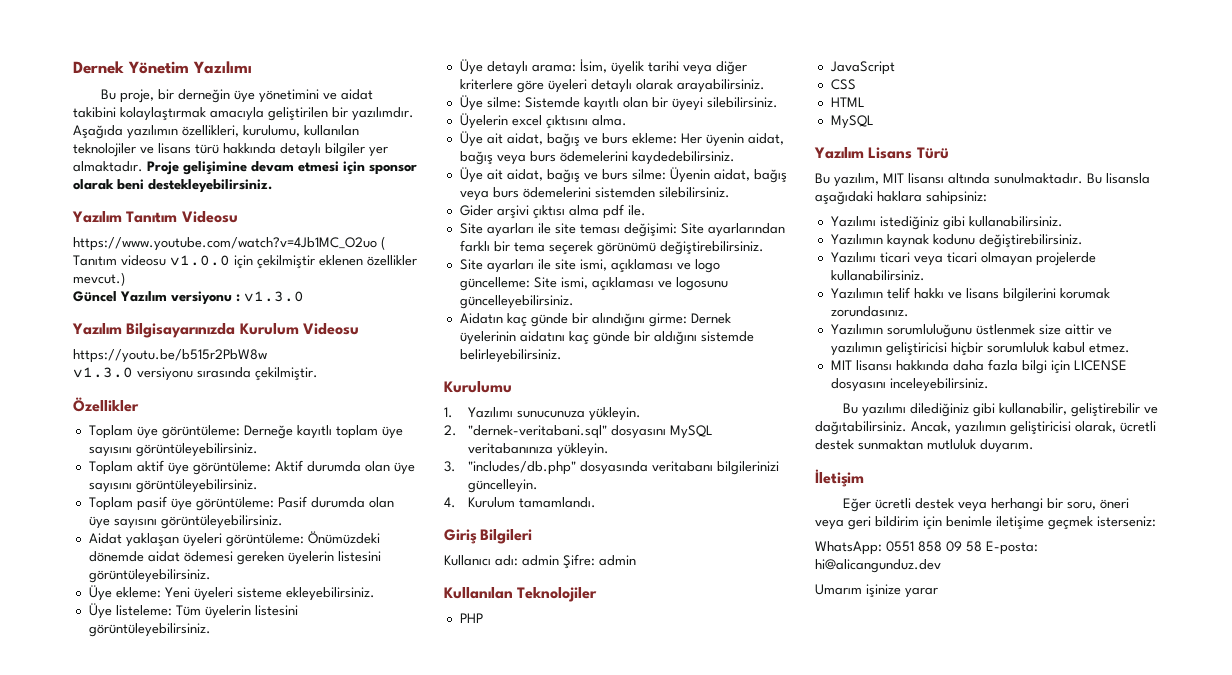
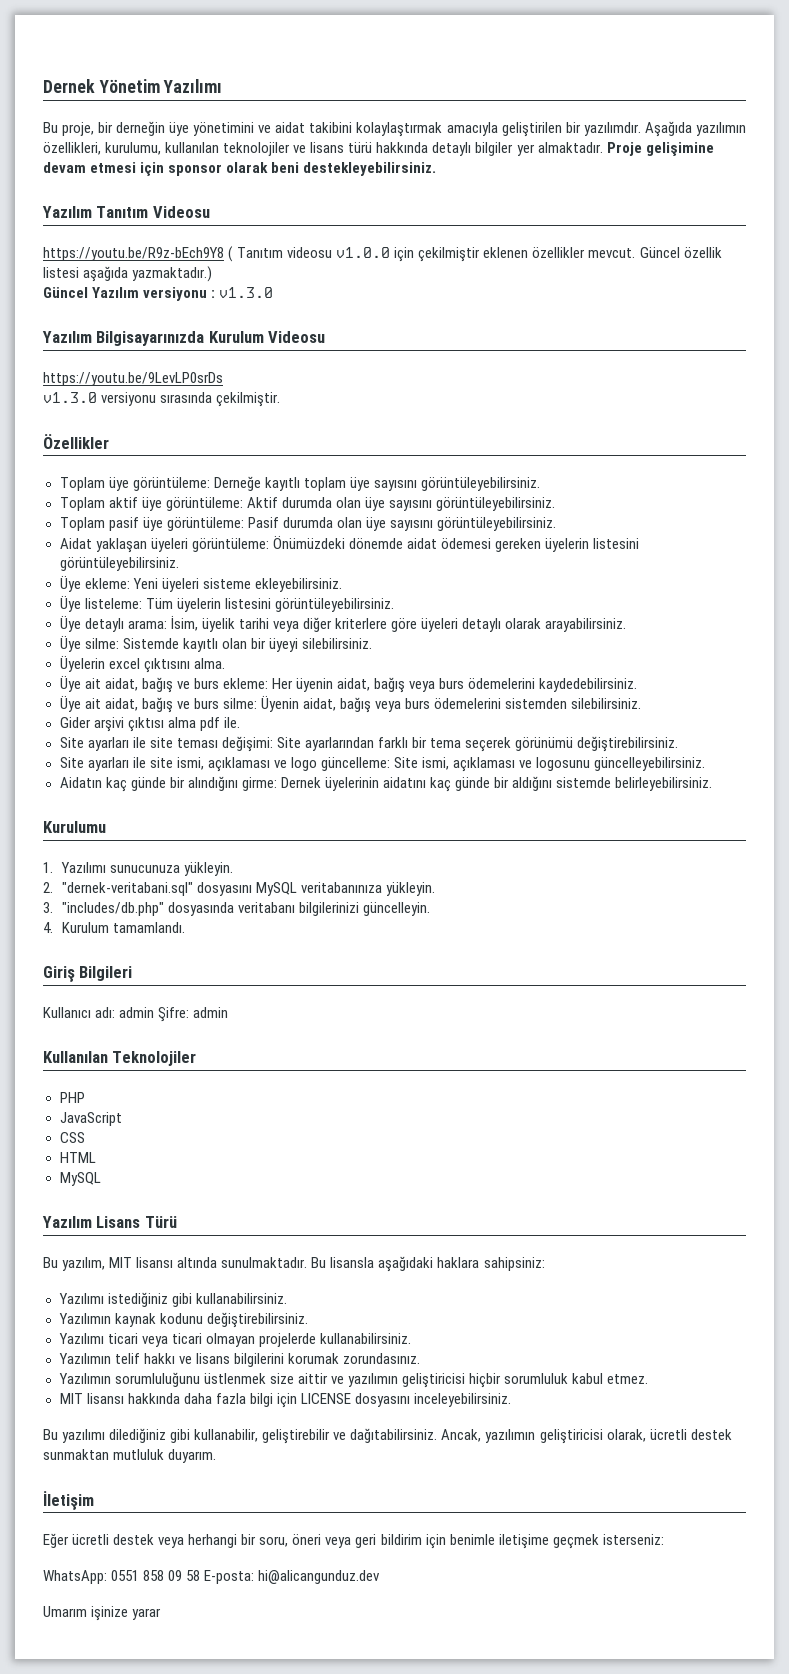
- https://www.youtube.com/watch?v=4Jb1MC_O2uo ( Tanıtım videosu v1.0.0 için çekilmiştir eklenen özellikler mevcut.)
+ https://youtu.be/R9z-bEch9Y8 ( Tanıtım videosu v1.0.0 için çekilmiştir eklenen özellikler mevcut. Güncel özellik listesi aşağıda yazmaktadır.)
- https://youtu.be/b515r2PbW8w
+ https://youtu.be/9LevLP0srDs

